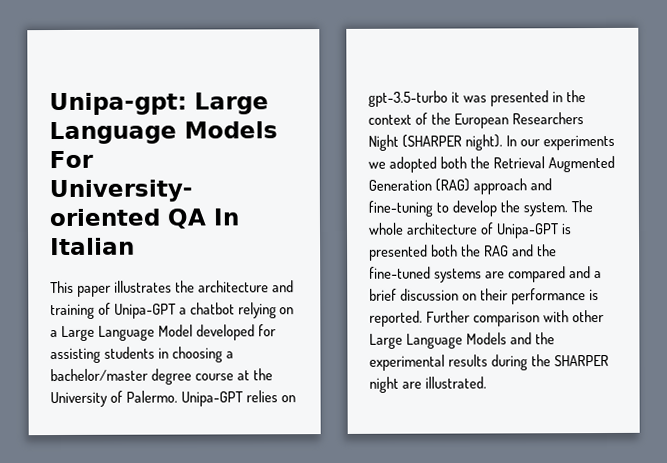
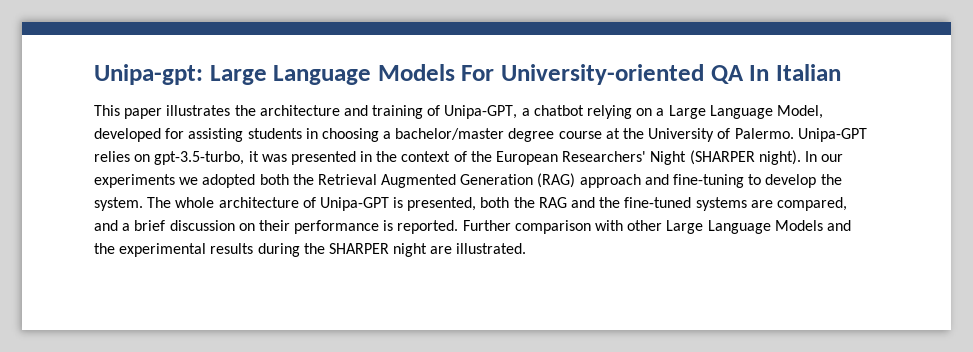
- This paper illustrates the architecture and training of Unipa-GPT a chatbot relying on a Large Language Model developed for assisting students in choosing a bachelor/master degree course at the University of Palermo.
+ This paper illustrates the architecture and training of Unipa-GPT, a chatbot relying on a Large Language Model, developed for assisting students in choosing a bachelor/master degree course at the University of Palermo.
- Unipa-GPT relies on gpt-3.5-turbo it was presented in the context of the European Researchers Night (SHARPER night).
+ Unipa-GPT relies on gpt-3.5-turbo, it was presented in the context of the European Researchers' Night (SHARPER night).
- The whole architecture of Unipa-GPT is presented both the RAG and the fine-tuned systems are compared and a brief discussion on their performance is reported.
+ The whole architecture of Unipa-GPT is presented, both the RAG and the fine-tuned systems are compared, and a brief discussion on their performance is reported.

